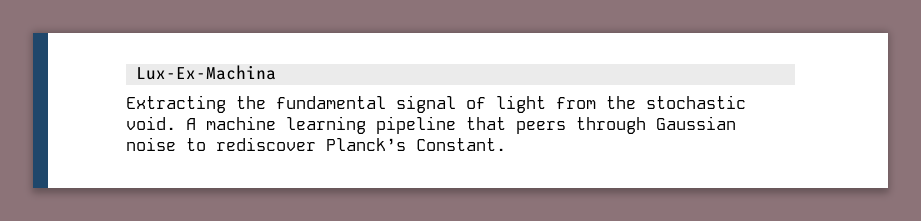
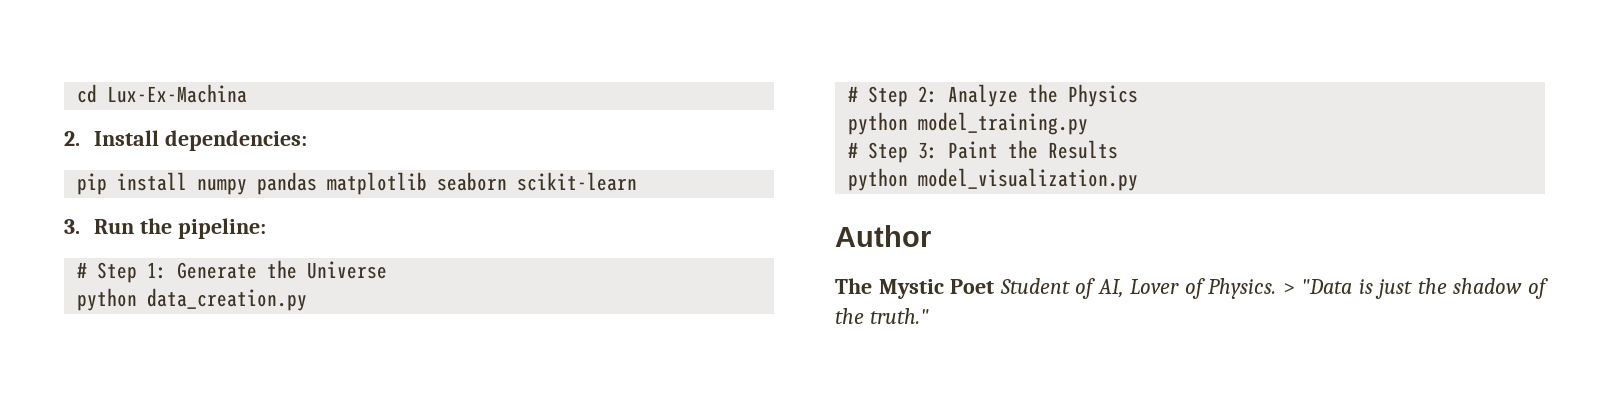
- Lux-Ex-Machina
+ cd Lux-Ex-Machina
- Extracting the fundamental signal of light from the stochastic void. A machine learning pipeline that peers through Gaussian noise to rediscover Planck’s Constant.
+ 2. Install dependencies:
+ pip install numpy pandas matplotlib seaborn scikit-learn
+ 3. Run the pipeline:
+ # Step 1: Generate the Universe
+ python data_creation.py
+ # Step 2: Analyze the Physics
+ python model_training.py
+ # Step 3: Paint the Results
+ python model_visualization.py
+ Author
+ The Mystic Poet Student of AI, Lover of Physics. > "Data is just the shadow of the truth."

